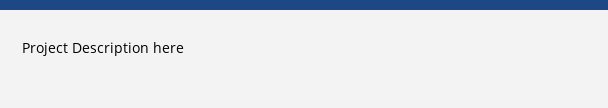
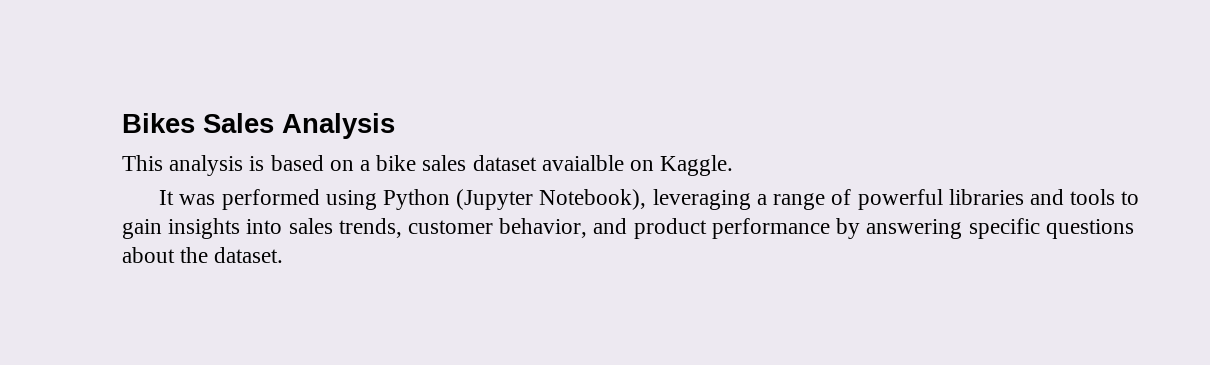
- Project Description here
+ Bikes Sales Analysis
+ This analysis is based on a bike sales dataset avaialble on Kaggle.
+ It was performed using Python (Jupyter Notebook), leveraging a range of powerful libraries and tools to gain insights into sales trends, customer behavior, and product performance by answering specific questions about the dataset.

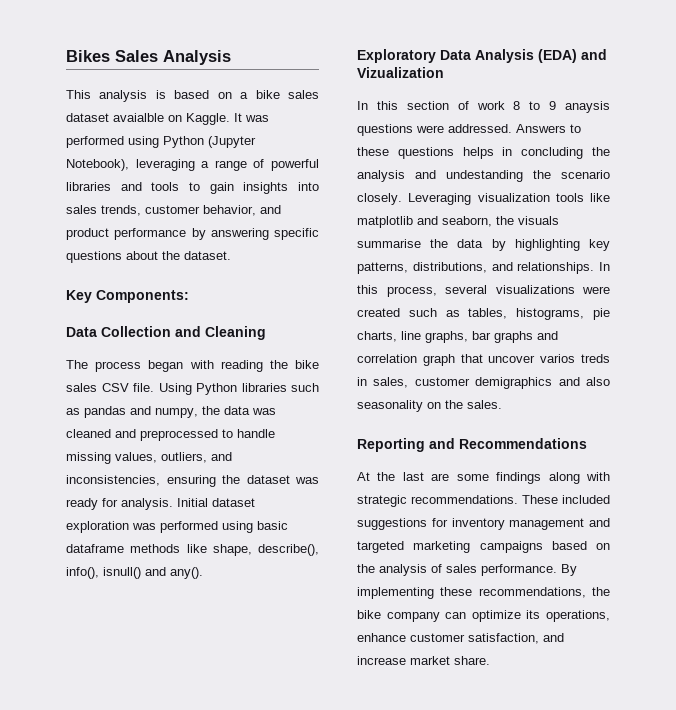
- This analysis is based on a bike sales dataset avaialble on Kaggle.
- It was performed using Python (Jupyter Notebook), leveraging a range of powerful libraries and tools to gain insights into sales trends, customer behavior, and product performance by answering specific questions about the dataset.
+ This analysis is based on a bike sales dataset avaialble on Kaggle. It was performed using Python (Jupyter Notebook), leveraging a range of powerful libraries and tools to gain insights into sales trends, customer behavior, and product performance by answering specific questions about the dataset.
+ Key Components:
+ Data Collection and Cleaning
+ The process began with reading the bike sales CSV file. Using Python libraries such as pandas and numpy, the data was cleaned and preprocessed to handle missing values, outliers, and inconsistencies, ensuring the dataset was ready for analysis. Initial dataset exploration was performed using basic dataframe methods like shape, describe(), info(), isnull() and any().
+ Exploratory Data Analysis (EDA) and Vizualization
+ In this section of work 8 to 9 anaysis questions were addressed. Answers to these questions helps in concluding the analysis and undestanding the scenario closely. Leveraging visualization tools like matplotlib and seaborn, the visuals summarise the data by highlighting key patterns, distributions, and relationships. In this process, several visualizations were created such as tables, histograms, pie charts, line graphs, bar graphs and correlation graph that uncover varios treds in sales, customer demigraphics and also seasonality on the sales.
+ Reporting and Recommendations
+ At the last are some findings along with strategic recommendations. These included suggestions for inventory management and targeted marketing campaigns based on the analysis of sales performance. By implementing these recommendations, the bike company can optimize its operations, enhance customer satisfaction, and increase market share.

